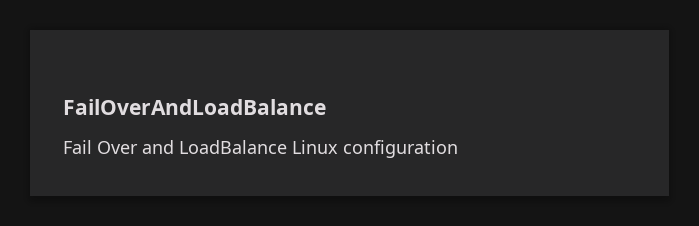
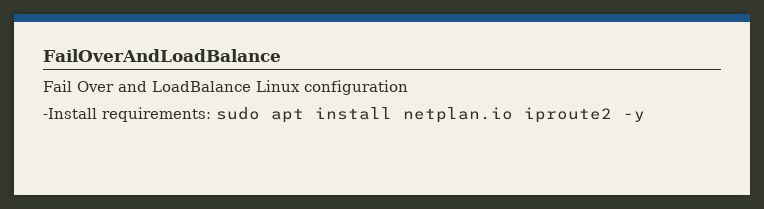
+ -Install requirements: sudo apt install netplan.io iproute2 -y

